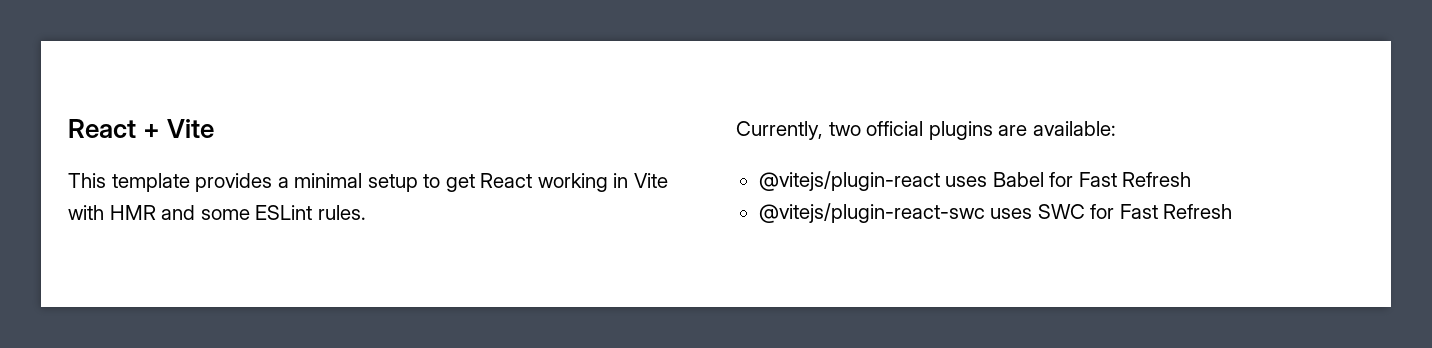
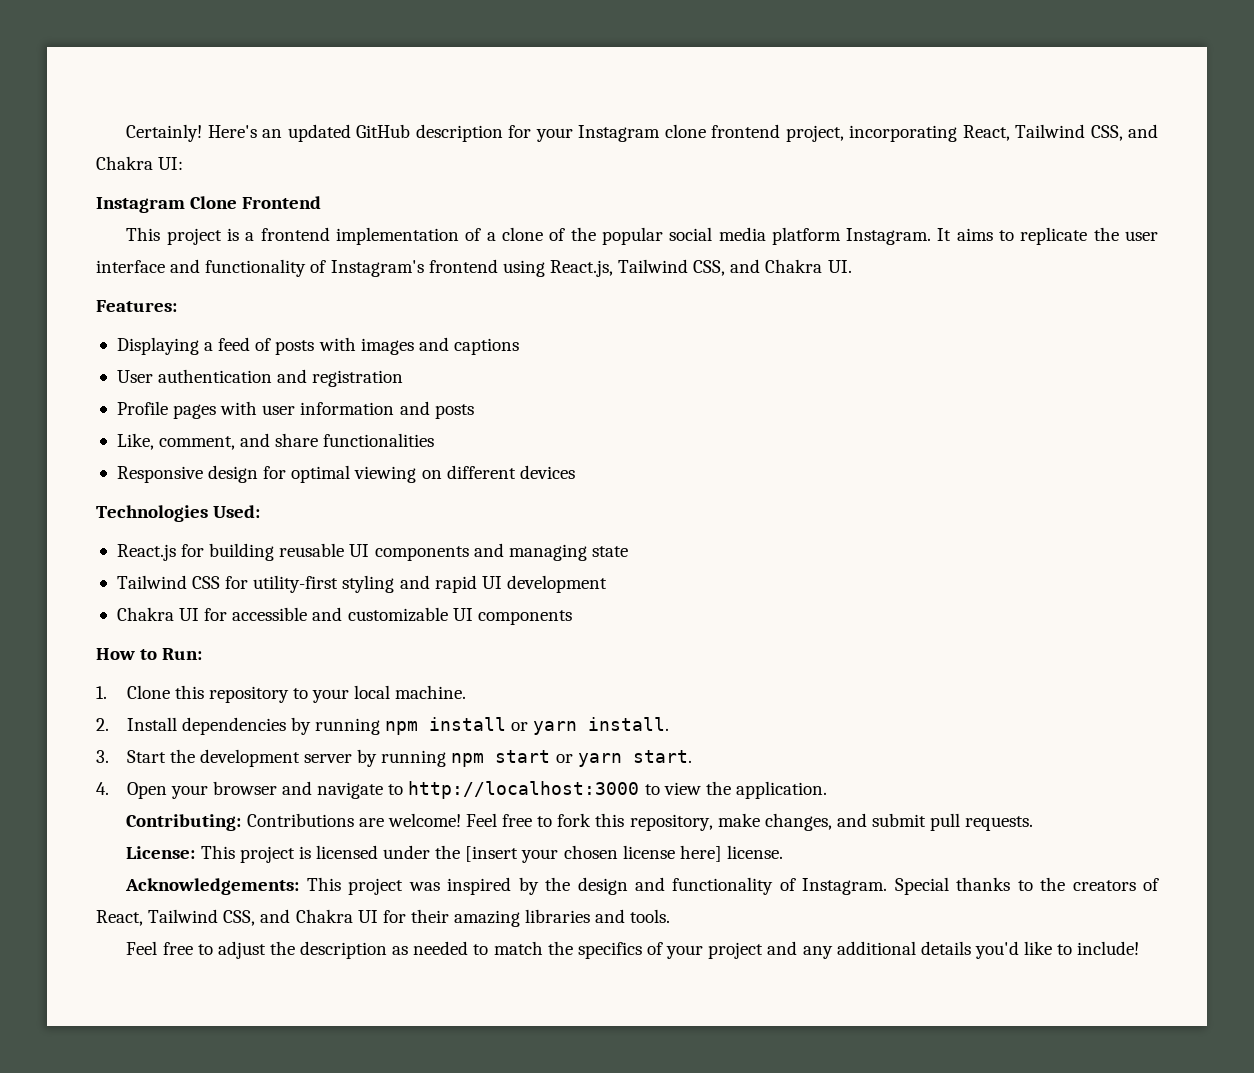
- React + Vite
- This template provides a minimal setup to get React working in Vite with HMR and some ESLint rules.
- Currently, two official plugins are available:
- @vitejs/plugin-react uses Babel for Fast Refresh
- @vitejs/plugin-react-swc uses SWC for Fast Refresh
+ Certainly! Here's an updated GitHub description for your Instagram clone frontend project, incorporating React, Tailwind CSS, and Chakra UI:
+ Instagram Clone Frontend
+ This project is a frontend implementation of a clone of the popular social media platform Instagram. It aims to replicate the user interface and functionality of Instagram's frontend using React.js, Tailwind CSS, and Chakra UI.
+ Features:
+ Displaying a feed of posts with images and captions
+ User authentication and registration
+ Profile pages with user information and posts
+ Like, comment, and share functionalities
+ Responsive design for optimal viewing on different devices
+ Technologies Used:
+ React.js for building reusable UI components and managing state
+ Tailwind CSS for utility-first styling and rapid UI development
+ Chakra UI for accessible and customizable UI components
+ How to Run:
+ 1. Clone this repository to your local machine.
+ 2. Install dependencies by running npm install or yarn install.
+ 3. Start the development server by running npm start or yarn start.
+ 4. Open your browser and navigate to http://localhost:3000 to view the application.
+ Contributing: Contributions are welcome! Feel free to fork this repository, make changes, and submit pull requests.
+ License: This project is licensed under the [insert your chosen license here] license.
+ Acknowledgements: This project was inspired by the design and functionality of Instagram. Special thanks to the creators of React, Tailwind CSS, and Chakra UI for their amazing libraries and tools.
+ Feel free to adjust the description as needed to match the specifics of your project and any additional details you'd like to include!

